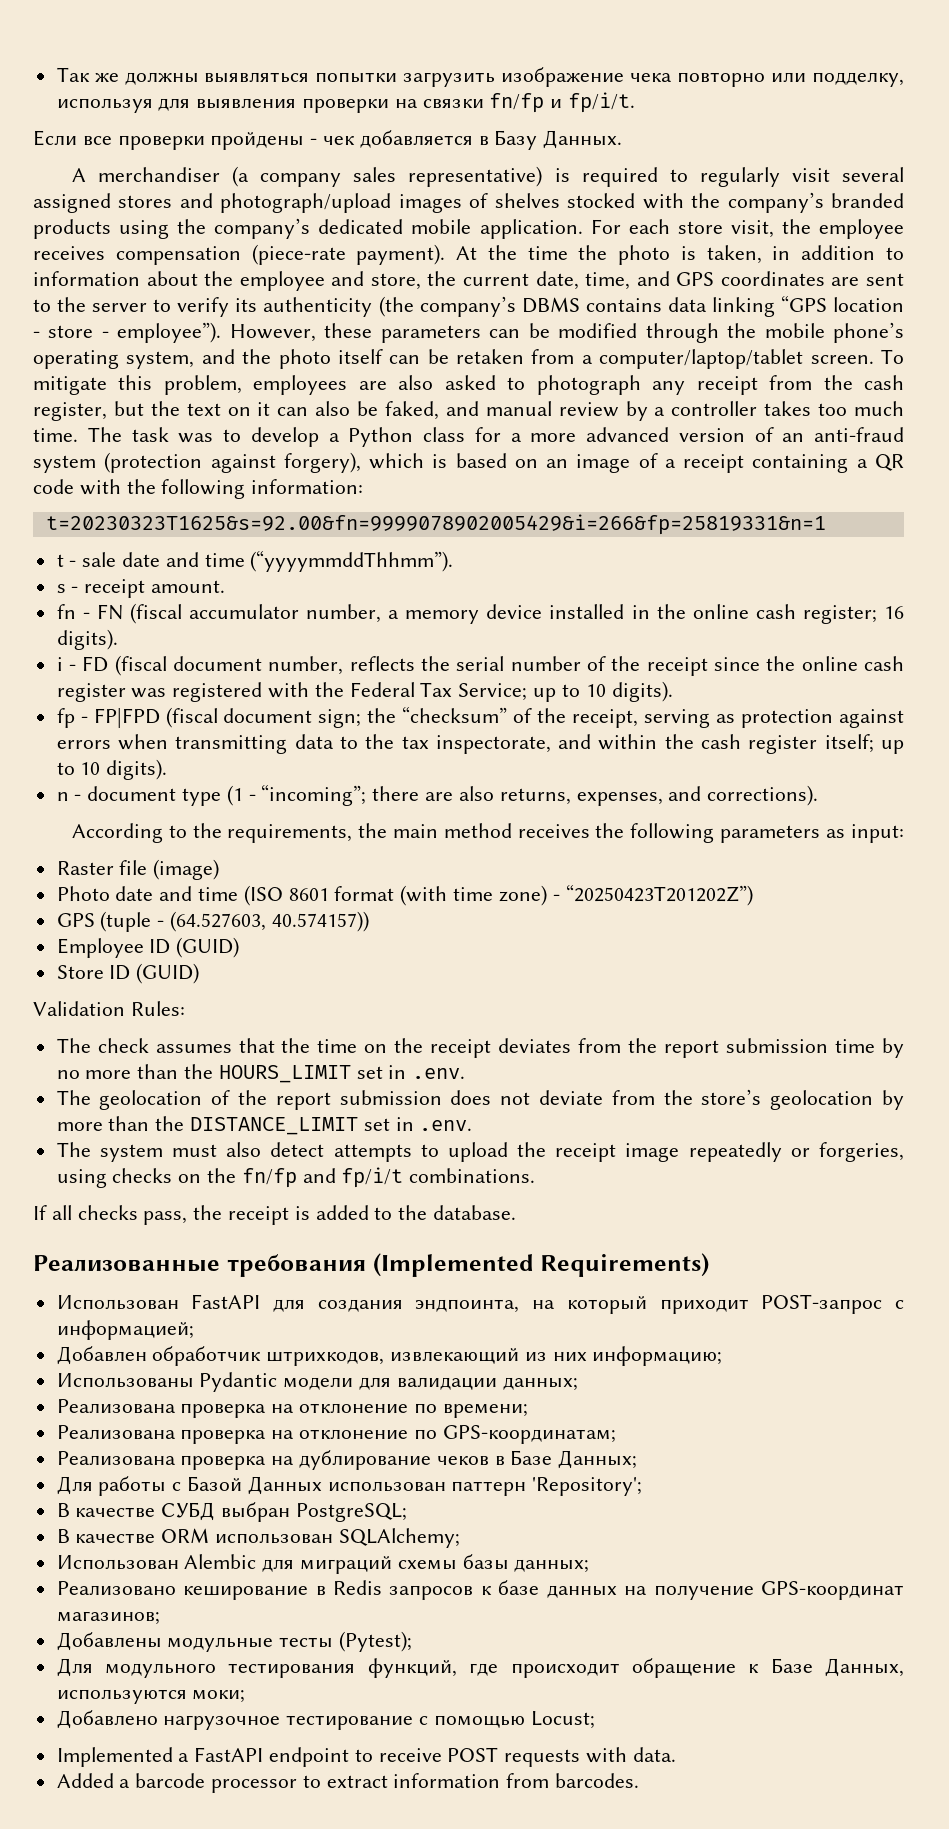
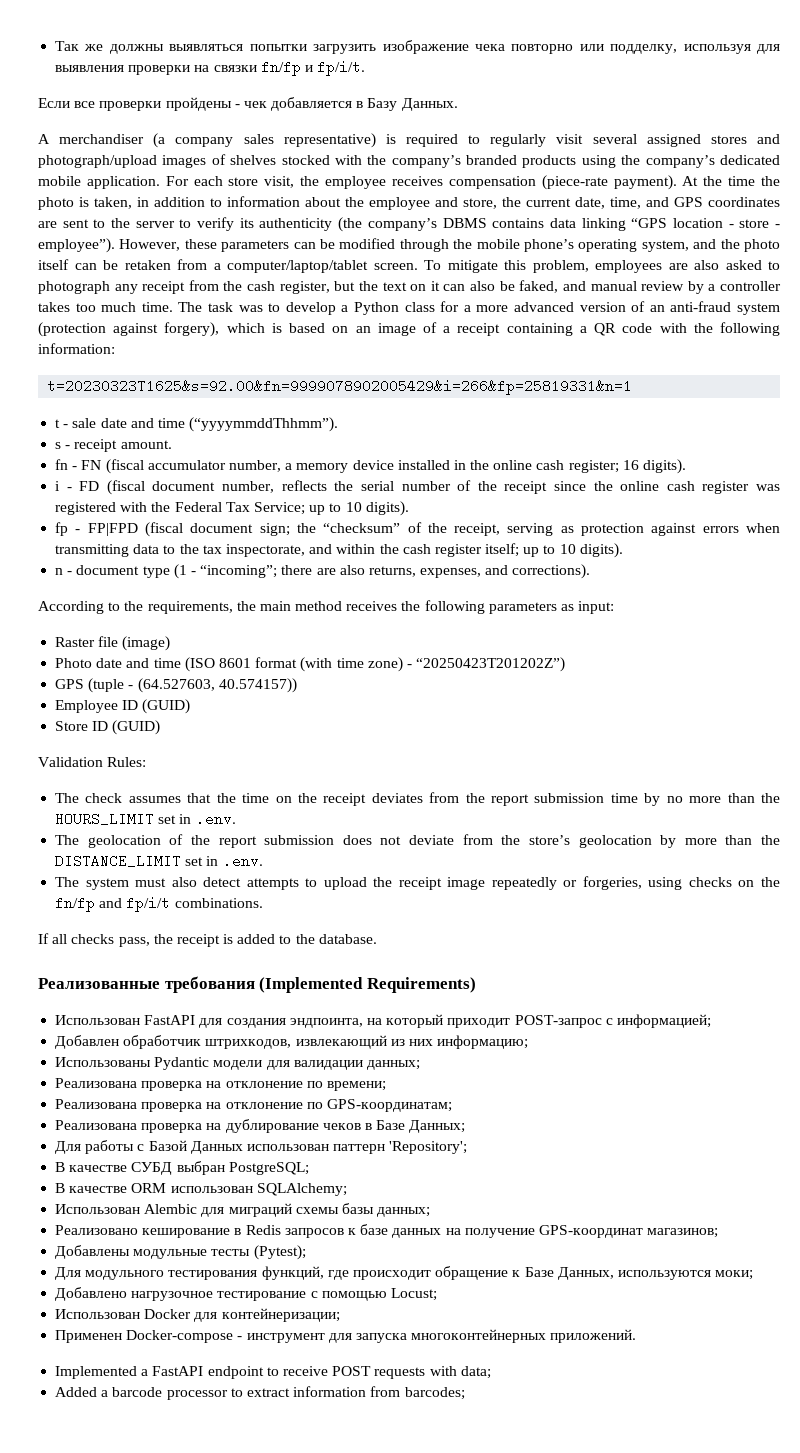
+ Использован Docker для контейнеризации;
+ Применен Docker-compose - инструмент для запуска многоконтейнерных приложений.
- Implemented a FastAPI endpoint to receive POST requests with data.
+ Implemented a FastAPI endpoint to receive POST requests with data;
- Added a barcode processor to extract information from barcodes.
+ Added a barcode processor to extract information from barcodes;

